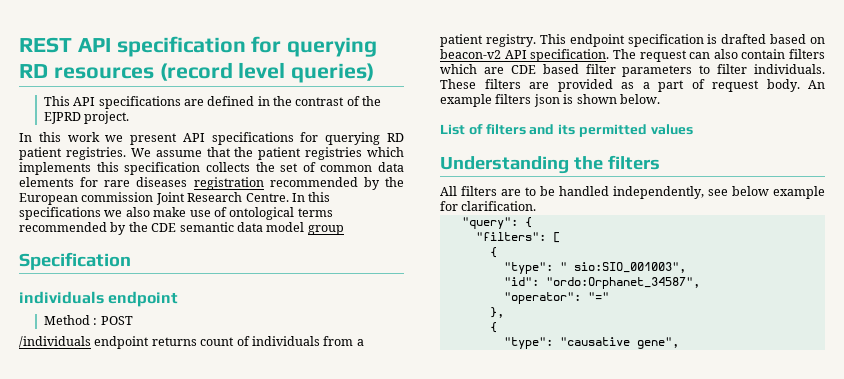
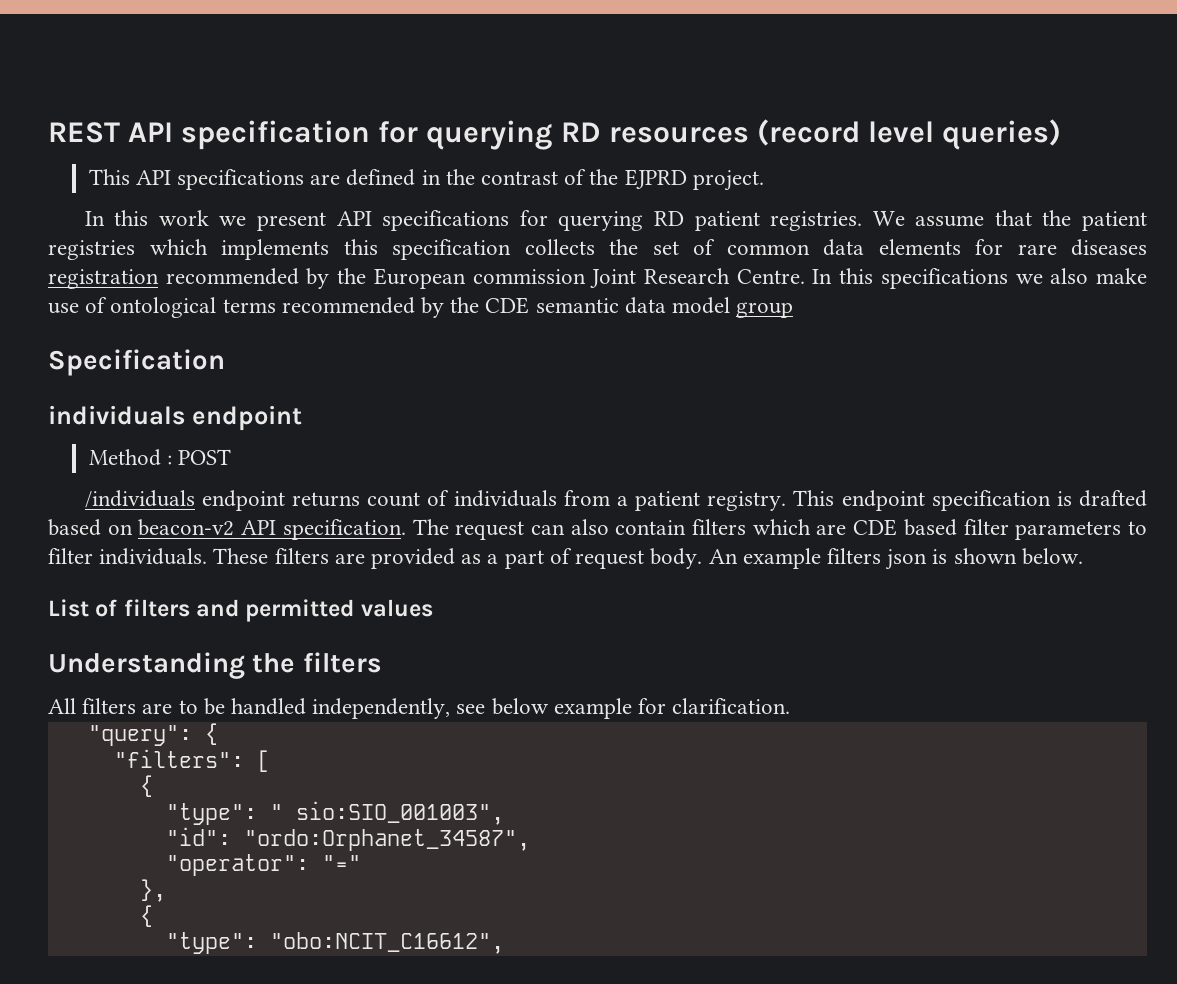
- List of filters and its permitted values
+ List of filters and permitted values
- "type": "causative gene",
+ "type": "obo:NCIT_C16612",

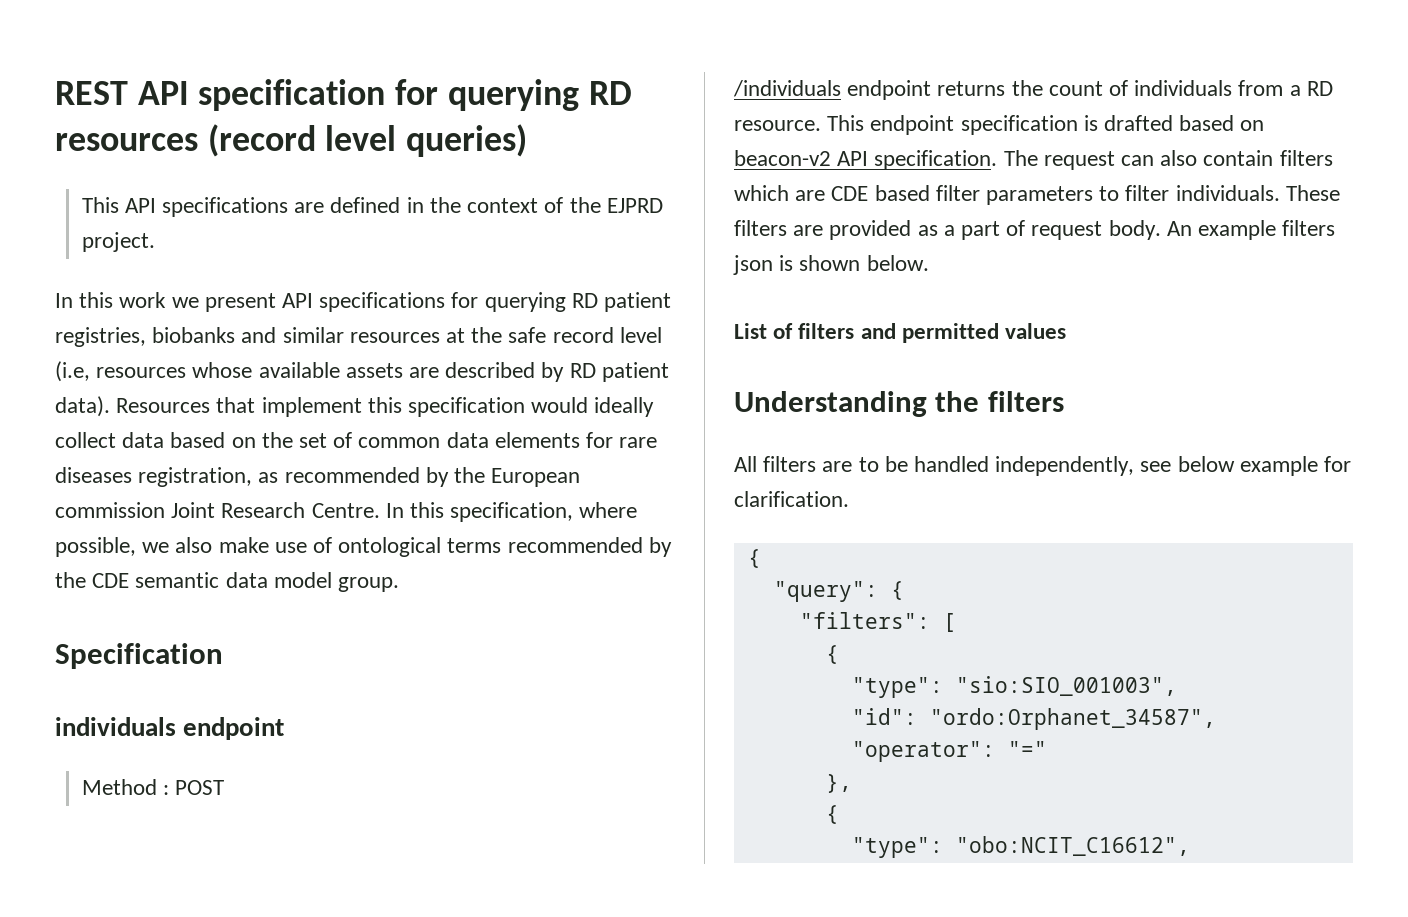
- This API specifications are defined in the contrast of the EJPRD project.
+ This API specifications are defined in the context of the EJPRD project.
- In this work we present API specifications for querying RD patient registries. We assume that the patient registries which implements this specification collects the set of common data elements for rare diseases registration recommended by the European commission Joint Research Centre.
+ In this work we present API specifications for querying RD patient registries, biobanks and similar resources at the safe record level (i.e, resources whose available assets are described by RD patient data). Resources that implement this specification would ideally collect data based on the set of common data elements for rare diseases registration, as recommended by the European commission Joint Research Centre.
- In this specifications we also make use of ontological terms recommended by the CDE semantic data model group
+ In this specification, where possible, we also make use of ontological terms recommended by the CDE semantic data model group.
- /individuals endpoint returns count of individuals from a patient registry.
+ /individuals endpoint returns the count of individuals from a RD resource.
  All filters are to be handled independently, see below example for clarification.
+ {
- "type": " sio:SIO_001003",
+ "type": "sio:SIO_001003",

